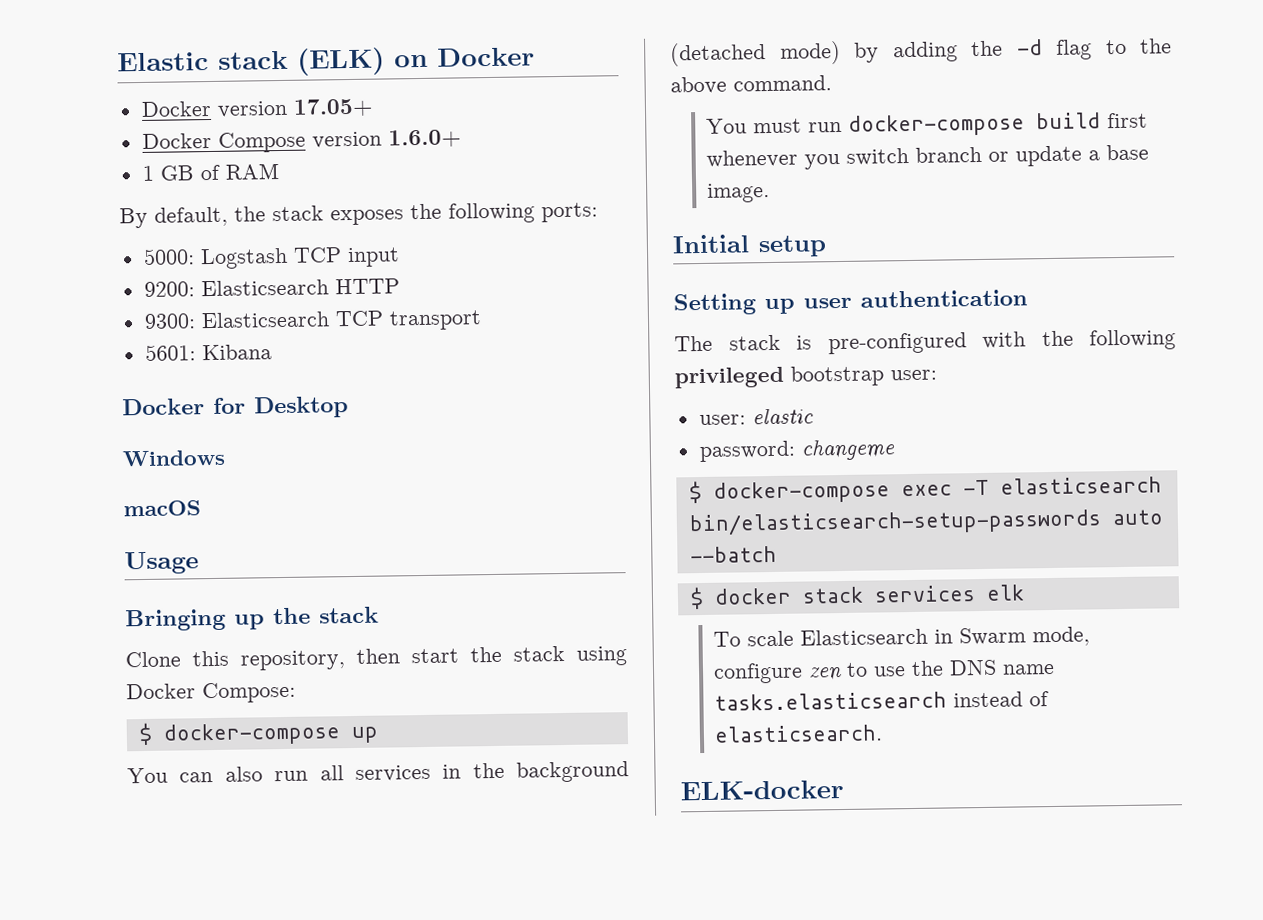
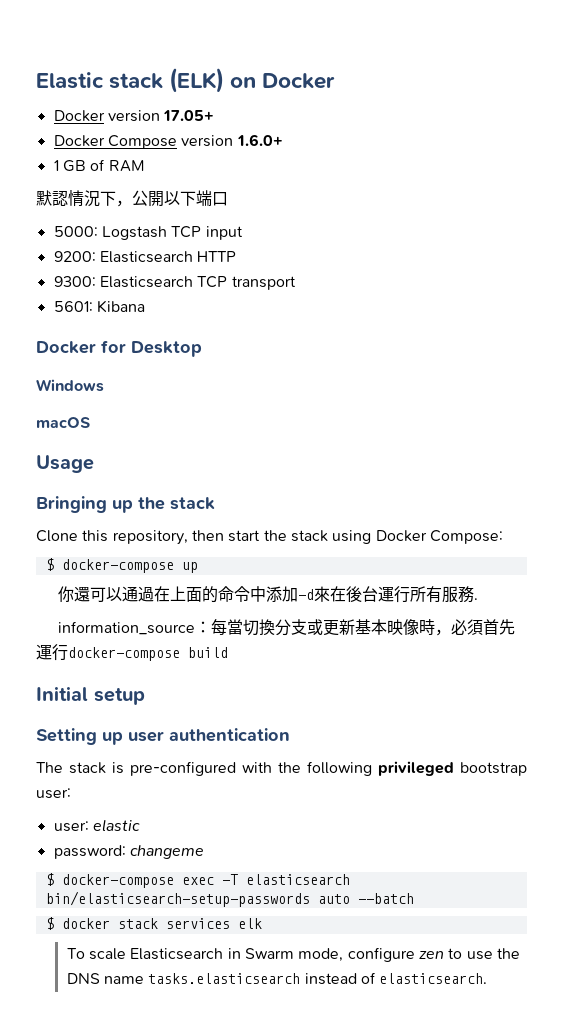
- By default, the stack exposes the following ports:
+ 默認情況下，公開以下端口
- You can also run all services in the background (detached mode) by adding the -d flag to the above command.
- You must run docker-compose build first whenever you switch branch or update a base image.
+ 你還可以通過在上面的命令中添加-d來在後台運行所有服務.
+ information_source：每當切換分支或更新基本映像時，必須首先運行docker-compose build
- ELK-docker

